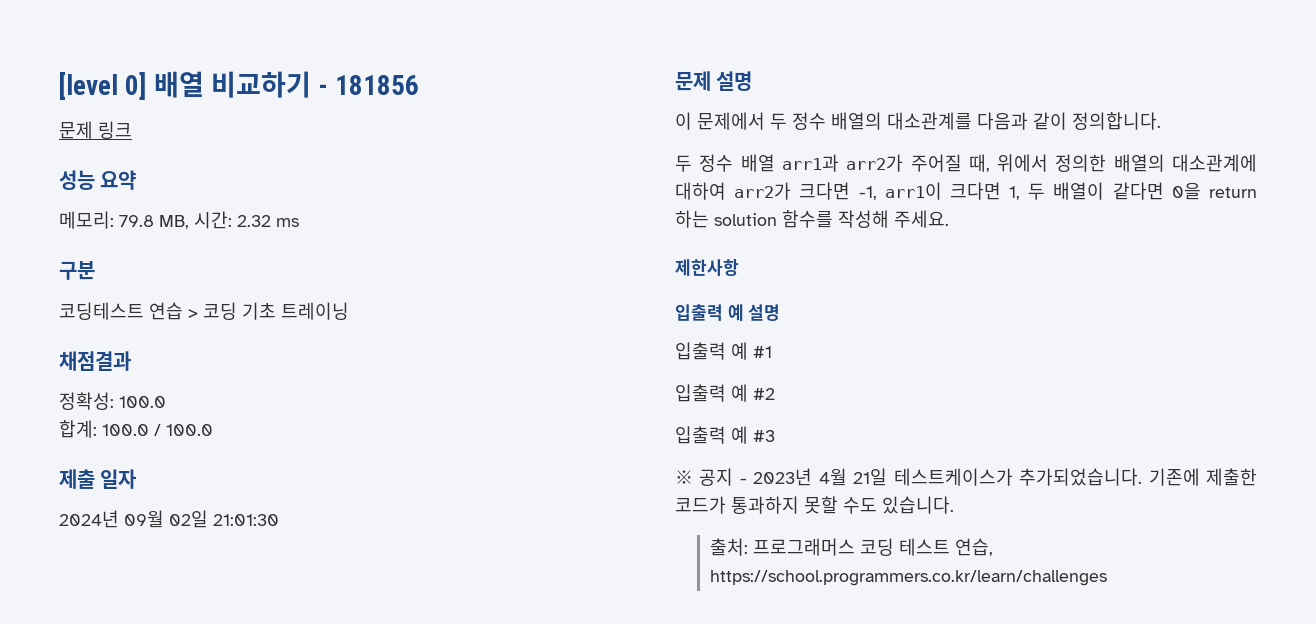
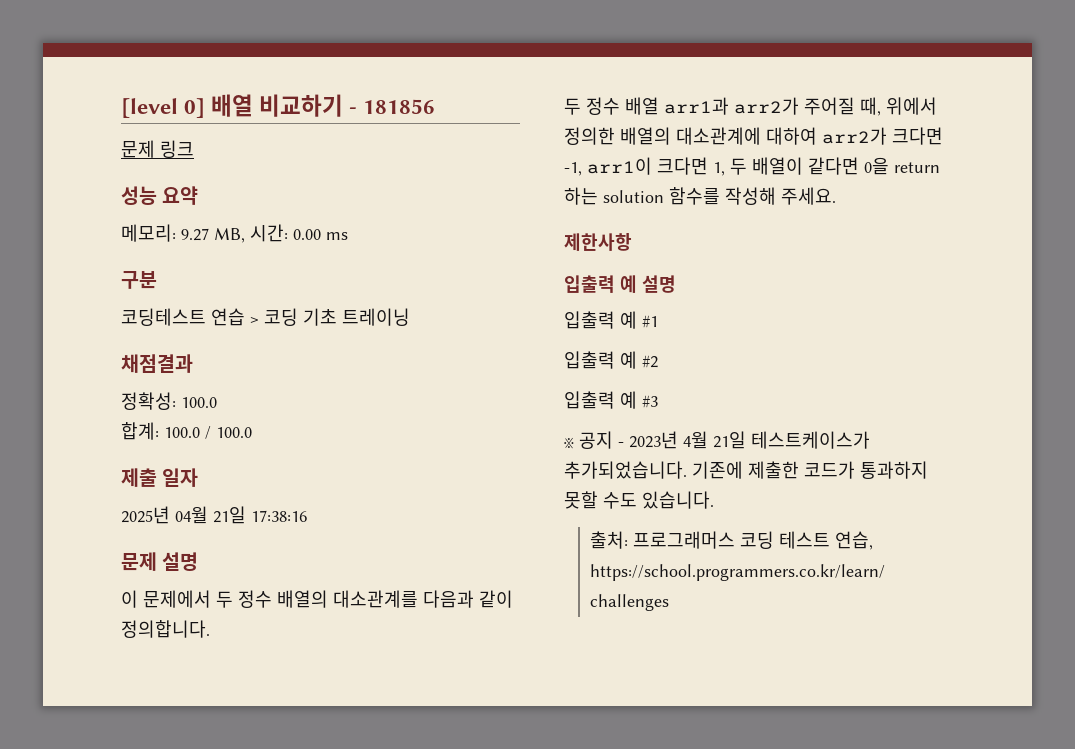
- 메모리: 79.8 MB, 시간: 2.32 ms
+ 메모리: 9.27 MB, 시간: 0.00 ms
- 2024년 09월 02일 21:01:30
+ 2025년 04월 21일 17:38:16

